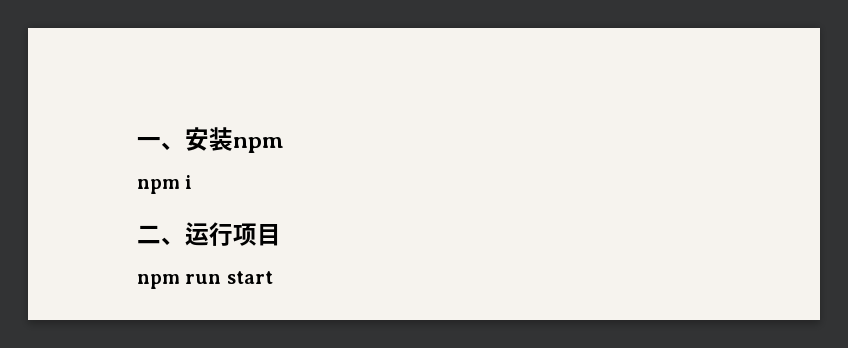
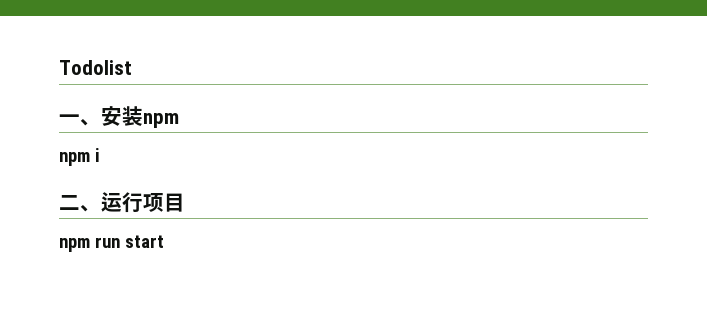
+ Todolist

